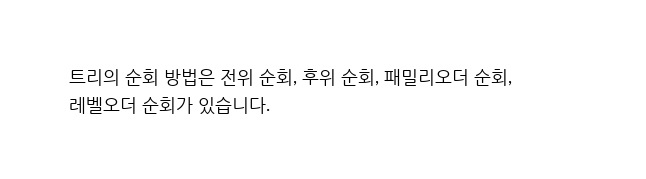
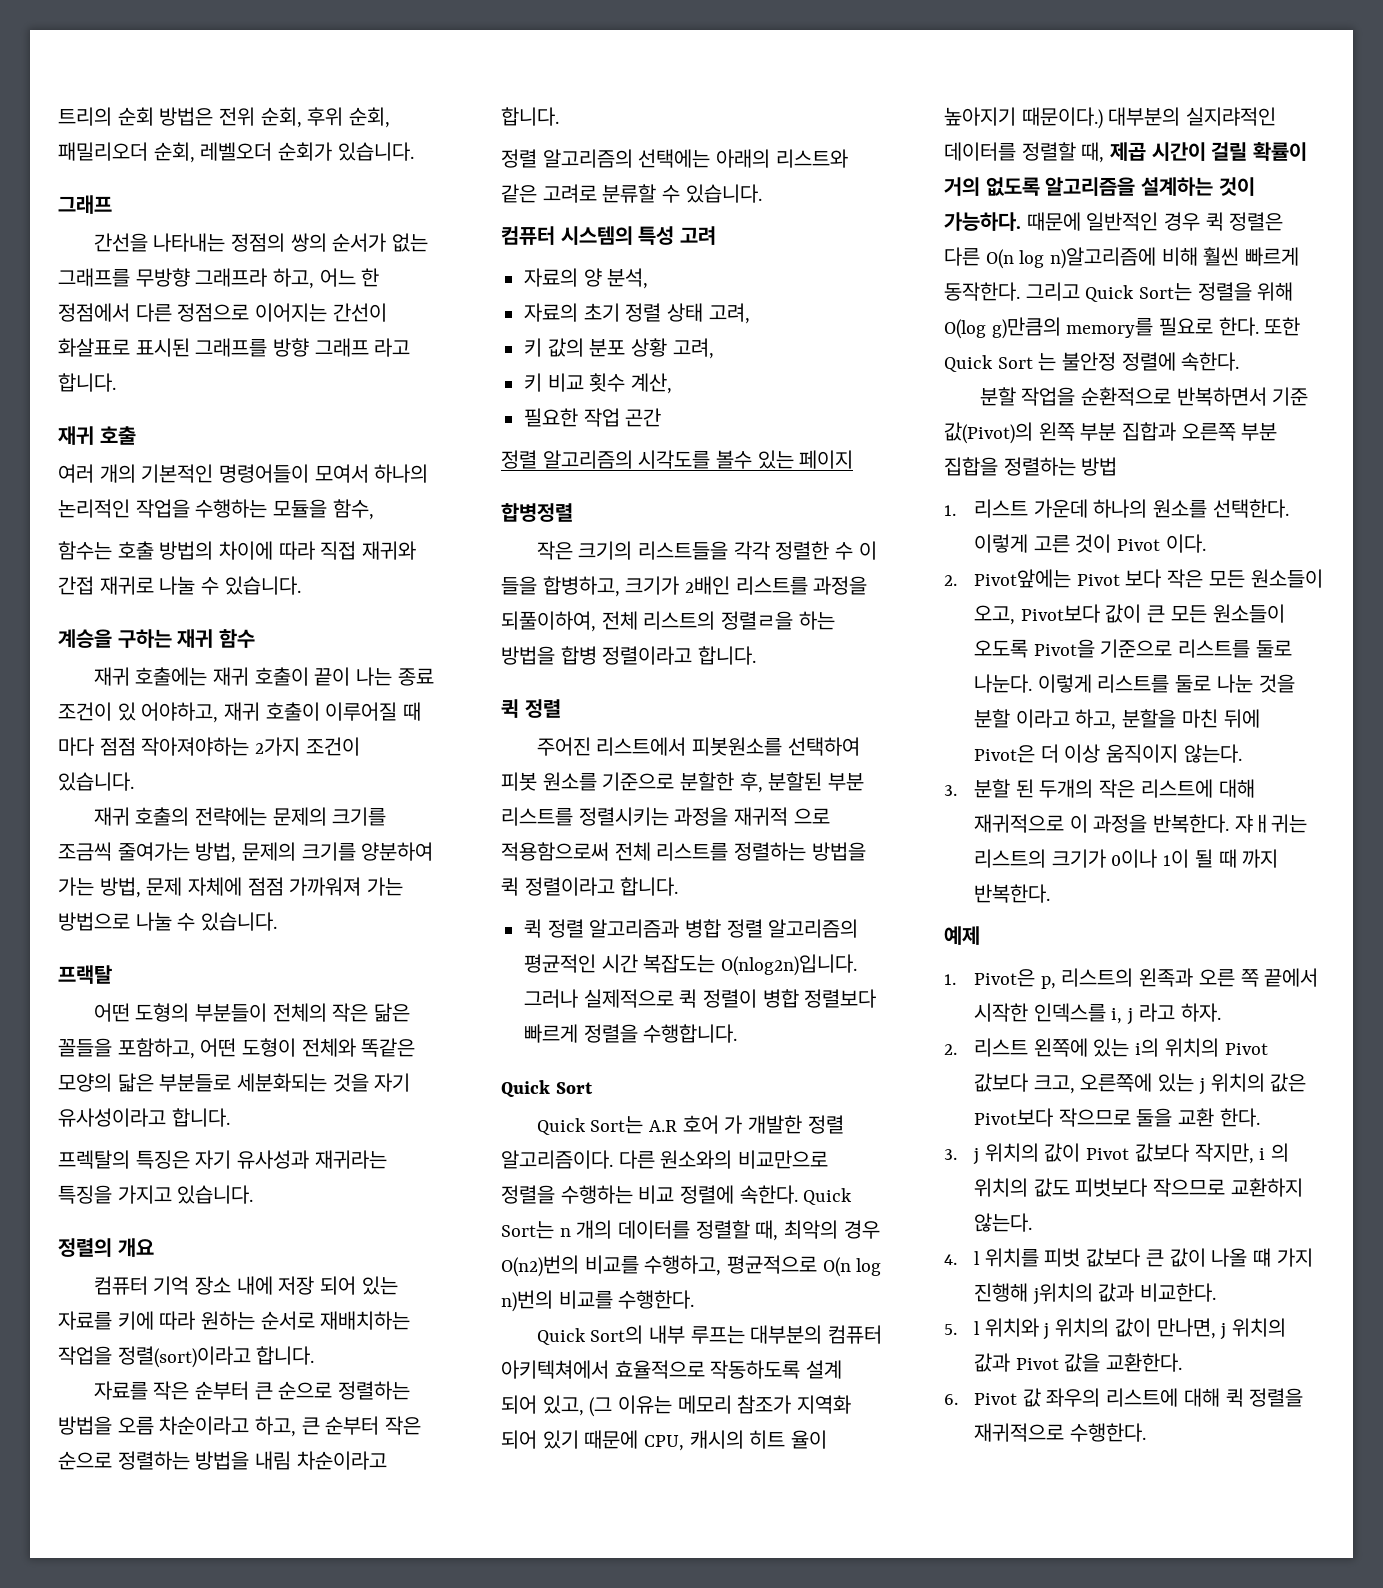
  트리의 순회 방법은 전위 순회, 후위 순회, 패밀리오더 순회, 레벨오더 순회가 있습니다.
+ 그래프
+ 간선을 나타내는 정점의 쌍의 순서가 없는 그래프를 무방향 그래프라 하고, 어느 한 정점에서 다른 정점으로 이어지는 간선이 화살표로 표시된 그래프를 방향 그래프 라고 합니다.
+ 재귀 호출
+ 여러 개의 기본적인 명령어들이 모여서 하나의 논리적인 작업을 수행하는 모듈을 함수,
+ 함수는 호출 방법의 차이에 따라 직접 재귀와 간접 재귀로 나눌 수 있습니다.
+ 계승을 구하는 재귀 함수
+ 재귀 호출에는 재귀 호출이 끝이 나는 종료 조건이 있 어야하고, 재귀 호출이 이루어질 때 마다 점점 작아져야하는 2가지 조건이 있습니다.
+ 재귀 호출의 전략에는 문제의 크기를 조금씩 줄여가는 방법, 문제의 크기를 양분하여 가는 방법, 문제 자체에 점점 가까워져 가는 방법으로 나눌 수 있습니다.
+ 프랙탈
+ 어떤 도형의 부분들이 전체의 작은 닮은 꼴들을 포함하고, 어떤 도형이 전체와 똑같은 모양의 닯은 부분들로 세분화되는 것을 자기 유사성이라고 합니다.
+ 프렉탈의 특징은 자기 유사성과 재귀라는 특징을 가지고 있습니다.
+ 정렬의 개요
+ 컴퓨터 기억 장소 내에 저장 되어 있는 자료를 키에 따라 원하는 순서로 재배치하는 작업을 정렬(sort)이라고 합니다.
+ 자료를 작은 순부터 큰 순으로 정렬하는 방법을 오름 차순이라고 하고, 큰 순부터 작은 순으로 정렬하는 방법을 내림 차순이라고 합니다.
+ 정렬 알고리즘의 선택에는 아래의 리스트와 같은 고려로 분류할 수 있습니다.
+ 컴퓨터 시스템의 특성 고려
+ 자료의 양 분석,
+ 자료의 초기 정렬 상태 고려,
+ 키 값의 분포 상황 고려,
+ 키 비교 횟수 계산,
+ 필요한 작업 곤간
+ 정렬 알고리즘의 시각도를 볼수 있는 페이지
+ 합병정렬
+ 작은 크기의 리스트들을 각각 정렬한 수 이 들을 합병하고, 크기가 2배인 리스트를 과정을 되풀이하여, 전체 리스트의 정렬ㄹ을 하는 방법을 합병 정렬이라고 합니다.
+ 퀵 정렬
+ 주어진 리스트에서 피봇원소를 선택하여 피봇 원소를 기준으로 분할한 후, 분할된 부분 리스트를 정렬시키는 과정을 재귀적 으로 적용함으로써 전체 리스트를 정렬하는 방법을 퀵 정렬이라고 합니다.
+ 퀵 정렬 알고리즘과 병합 정렬 알고리즘의 평균적인 시간 복잡도는 O(nlog2n)입니다. 그러나 실제적으로 퀵 정렬이 병합 정렬보다 빠르게 정렬을 수행합니다.
+ Quick Sort
+ Quick Sort는 A.R 호어 가 개발한 정렬 알고리즘이다. 다른 원소와의 비교만으로 정렬을 수행하는 비교 정렬에 속한다. Quick Sort는 n 개의 데이터를 정렬할 때, 최악의 경우 O(n2)번의 비교를 수행하고, 평균적으로 O(n log n)번의 비교를 수행한다.
+ Quick Sort의 내부 루프는 대부분의 컴퓨터 아키텍쳐에서 효율적으로 작동하도록 설계 되어 있고, (그 이유는 메모리 참조가 지역화 되어 있기 때문에 CPU, 캐시의 히트 율이 높아지기 때문이다.) 대부분의 실지랴적인 데이터를 정렬할 때, 제곱 시간이 걸릴 확률이 거의 없도록 알고리즘을 설계하는 것이 가능하다. 때문에 일반적인 경우 퀵 정렬은 다른 O(n log n)알고리즘에 비해 훨씬 빠르게 동작한다. 그리고 Quick Sort는 정렬을 위해 O(log g)만큼의 memory를 필요로 한다. 또한 Quick Sort 는 불안정 정렬에 속한다.
+ 분할 작업을 순환적으로 반복하면서 기준 값(Pivot)의 왼쪽 부분 집합과 오른쪽 부분 집합을 정렬하는 방법
+ 1. 리스트 가운데 하나의 원소를 선택한다. 이렇게 고른 것이 Pivot 이다.
+ 2. Pivot앞에는 Pivot 보다 작은 모든 원소들이 오고, Pivot보다 값이 큰 모든 원소들이 오도록 Pivot을 기준으로 리스트를 둘로 나눈다. 이렇게 리스트를 둘로 나눈 것을 분할 이라고 하고, 분할을 마친 뒤에 Pivot은 더 이상 움직이지 않는다.
+ 3. 분할 된 두개의 작은 리스트에 대해 재귀적으로 이 과정을 반복한다. 쟈ㅐ귀는 리스트의 크기가 0이나 1이 될 때 까지 반복한다.
+ 예제
+ 1. Pivot은 p, 리스트의 왼족과 오른 쪽 끝에서 시작한 인덱스를 i, j 라고 하자.
+ 2. 리스트 왼쪽에 있는 i의 위치의 Pivot 값보다 크고, 오른쪽에 있는 j 위치의 값은 Pivot보다 작으므로 둘을 교환 한다.
+ 3. j 위치의 값이 Pivot 값보다 작지만, i 의 위치의 값도 피벗보다 작으므로 교환하지 않는다.
+ 4. l 위치를 피벗 값보다 큰 값이 나올 떄 가지 진행해 j위치의 값과 비교한다.
+ 5. l 위치와 j 위치의 값이 만나면, j 위치의 값과 Pivot 값을 교환한다.
+ 6. Pivot 값 좌우의 리스트에 대해 퀵 정렬을 재귀적으로 수행한다.

